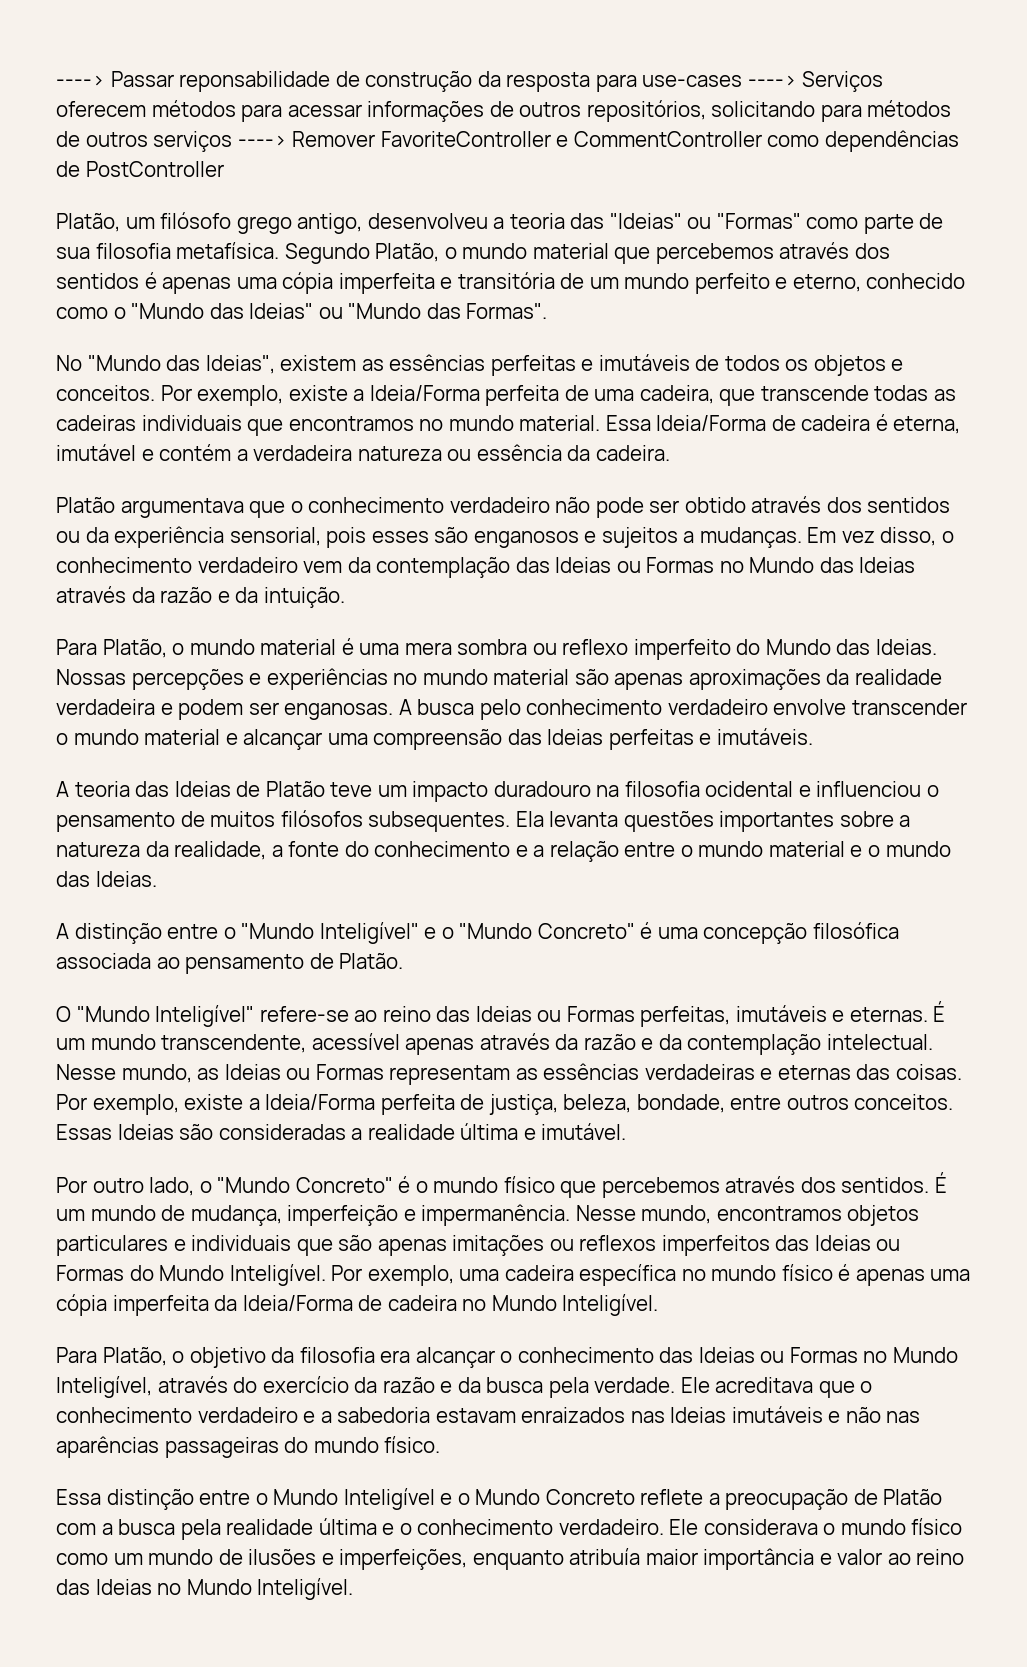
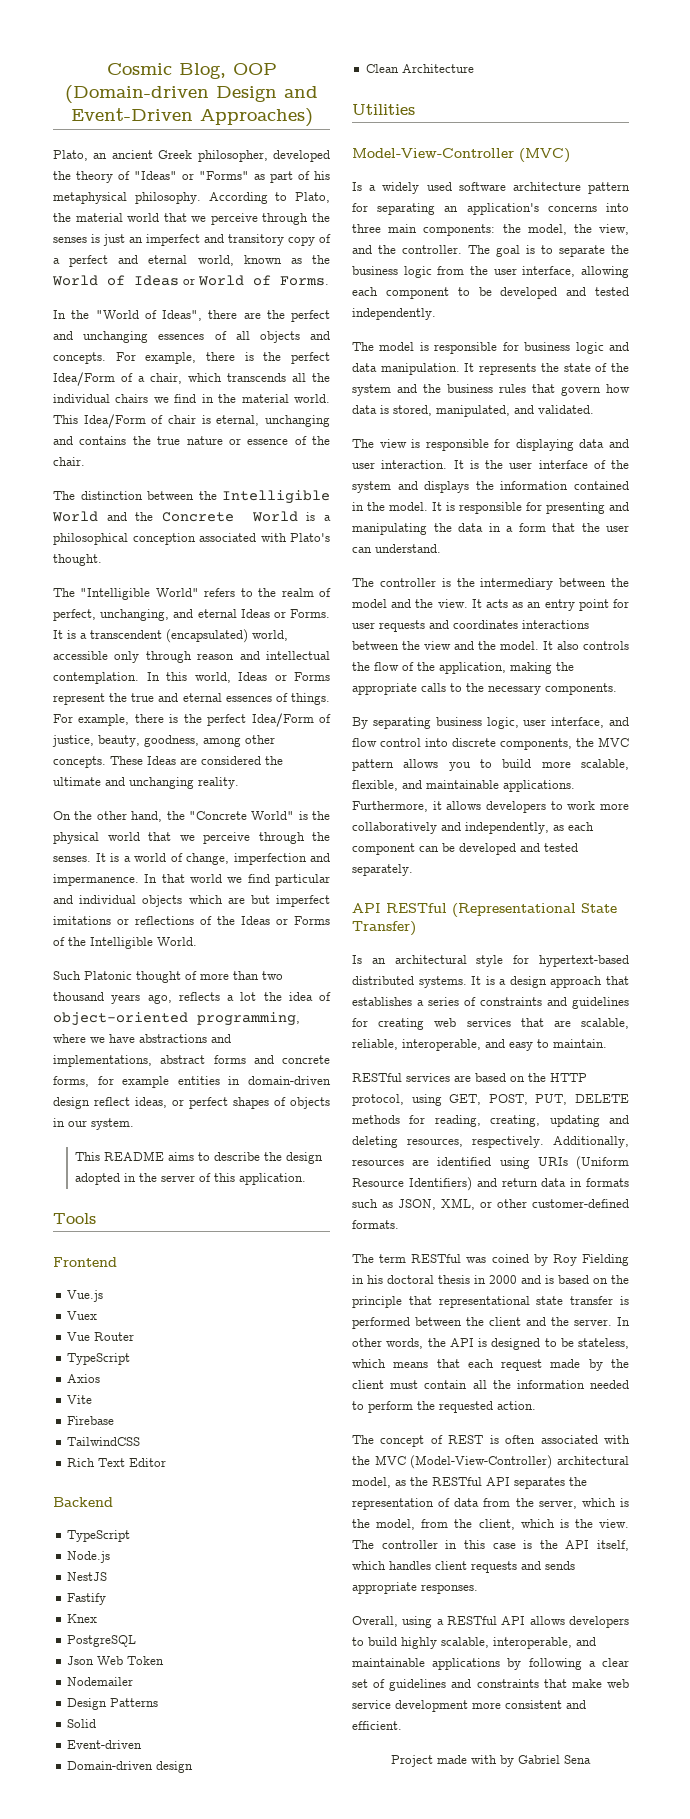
- ----> Passar reponsabilidade de construção da resposta para use-cases ----> Serviços oferecem métodos para acessar informações de outros repositórios, solicitando para métodos de outros serviços ----> Remover FavoriteController e CommentController como dependências de PostController
- Platão, um filósofo grego antigo, desenvolveu a teoria das "Ideias" ou "Formas" como parte de sua filosofia metafísica. Segundo Platão, o mundo material que percebemos através dos sentidos é apenas uma cópia imperfeita e transitória de um mundo perfeito e eterno, conhecido como o "Mundo das Ideias" ou "Mundo das Formas".
- No "Mundo das Ideias", existem as essências perfeitas e imutáveis de todos os objetos e conceitos. Por exemplo, existe a Ideia/Forma perfeita de uma cadeira, que transcende todas as cadeiras individuais que encontramos no mundo material. Essa Ideia/Forma de cadeira é eterna, imutável e contém a verdadeira natureza ou essência da cadeira.
- Platão argumentava que o conhecimento verdadeiro não pode ser obtido através dos sentidos ou da experiência sensorial, pois esses são enganosos e sujeitos a mudanças. Em vez disso, o conhecimento verdadeiro vem da contemplação das Ideias ou Formas no Mundo das Ideias através da razão e da intuição.
- Para Platão, o mundo material é uma mera sombra ou reflexo imperfeito do Mundo das Ideias. Nossas percepções e experiências no mundo material são apenas aproximações da realidade verdadeira e podem ser enganosas. A busca pelo conhecimento verdadeiro envolve transcender o mundo material e alcançar uma compreensão das Ideias perfeitas e imutáveis.
- A teoria das Ideias de Platão teve um impacto duradouro na filosofia ocidental e influenciou o pensamento de muitos filósofos subsequentes. Ela levanta questões importantes sobre a natureza da realidade, a fonte do conhecimento e a relação entre o mundo material e o mundo das Ideias.
- A distinção entre o "Mundo Inteligível" e o "Mundo Concreto" é uma concepção filosófica associada ao pensamento de Platão.
- O "Mundo Inteligível" refere-se ao reino das Ideias ou Formas perfeitas, imutáveis e eternas. É um mundo transcendente, acessível apenas através da razão e da contemplação intelectual. Nesse mundo, as Ideias ou Formas representam as essências verdadeiras e eternas das coisas. Por exemplo, existe a Ideia/Forma perfeita de justiça, beleza, bondade, entre outros conceitos. Essas Ideias são consideradas a realidade última e imutável.
- Por outro lado, o "Mundo Concreto" é o mundo físico que percebemos através dos sentidos. É um mundo de mudança, imperfeição e impermanência. Nesse mundo, encontramos objetos particulares e individuais que são apenas imitações ou reflexos imperfeitos das Ideias ou Formas do Mundo Inteligível. Por exemplo, uma cadeira específica no mundo físico é apenas uma cópia imperfeita da Ideia/Forma de cadeira no Mundo Inteligível.
- Para Platão, o objetivo da filosofia era alcançar o conhecimento das Ideias ou Formas no Mundo Inteligível, através do exercício da razão e da busca pela verdade. Ele acreditava que o conhecimento verdadeiro e a sabedoria estavam enraizados nas Ideias imutáveis e não nas aparências passageiras do mundo físico.
- Essa distinção entre o Mundo Inteligível e o Mundo Concreto reflete a preocupação de Platão com a busca pela realidade última e o conhecimento verdadeiro. Ele considerava o mundo físico como um mundo de ilusões e imperfeições, enquanto atribuía maior importância e valor ao reino das Ideias no Mundo Inteligível.
+ Cosmic Blog, OOP (Domain-driven Design and Event-Driven Approaches)
+ Plato, an ancient Greek philosopher, developed the theory of "Ideas" or "Forms" as part of his metaphysical philosophy. According to Plato, the material world that we perceive through the senses is just an imperfect and transitory copy of a perfect and eternal world, known as the World of Ideas or World of Forms.
+ In the "World of Ideas", there are the perfect and unchanging essences of all objects and concepts. For example, there is the perfect Idea/Form of a chair, which transcends all the individual chairs we find in the material world. This Idea/Form of chair is eternal, unchanging and contains the true nature or essence of the chair.
+ The distinction between the Intelligible World and the Concrete World is a philosophical conception associated with Plato's thought.
+ The "Intelligible World" refers to the realm of perfect, unchanging, and eternal Ideas or Forms. It is a transcendent (encapsulated) world, accessible only through reason and intellectual contemplation. In this world, Ideas or Forms represent the true and eternal essences of things. For example, there is the perfect Idea/Form of justice, beauty, goodness, among other concepts. These Ideas are considered the ultimate and unchanging reality.
+ On the other hand, the "Concrete World" is the physical world that we perceive through the senses. It is a world of change, imperfection and impermanence. In that world we find particular and individual objects which are but imperfect imitations or reflections of the Ideas or Forms of the Intelligible World.
+ Such Platonic thought of more than two thousand years ago, reflects a lot the idea of object-oriented programming, where we have abstractions and implementations, abstract forms and concrete forms, for example entities in domain-driven design reflect ideas, or perfect shapes of objects in our system.
+ This README aims to describe the design adopted in the server of this application.
+ Tools
+ Frontend
+ Vue.js
+ Vuex
+ Vue Router
+ TypeScript
+ Axios
+ Vite
+ Firebase
+ TailwindCSS
+ Rich Text Editor
+ Backend
+ TypeScript
+ Node.js
+ NestJS
+ Fastify
+ Knex
+ PostgreSQL
+ Json Web Token
+ Nodemailer
+ Design Patterns
+ Solid
+ Event-driven
+ Domain-driven design
+ Clean Architecture
+ Utilities
+ Model-View-Controller (MVC)
+ Is a widely used software architecture pattern for separating an application's concerns into three main components: the model, the view, and the controller. The goal is to separate the business logic from the user interface, allowing each component to be developed and tested independently.
+ The model is responsible for business logic and data manipulation. It represents the state of the system and the business rules that govern how data is stored, manipulated, and validated.
+ The view is responsible for displaying data and user interaction. It is the user interface of the system and displays the information contained in the model. It is responsible for presenting and manipulating the data in a form that the user can understand.
+ The controller is the intermediary between the model and the view. It acts as an entry point for user requests and coordinates interactions between the view and the model. It also controls the flow of the application, making the appropriate calls to the necessary components.
+ By separating business logic, user interface, and flow control into discrete components, the MVC pattern allows you to build more scalable, flexible, and maintainable applications. Furthermore, it allows developers to work more collaboratively and independently, as each component can be developed and tested separately.
+ API RESTful (Representational State Transfer)
+ Is an architectural style for hypertext-based distributed systems. It is a design approach that establishes a series of constraints and guidelines for creating web services that are scalable, reliable, interoperable, and easy to maintain.
+ RESTful services are based on the HTTP protocol, using GET, POST, PUT, DELETE methods for reading, creating, updating and deleting resources, respectively. Additionally, resources are identified using URIs (Uniform Resource Identifiers) and return data in formats such as JSON, XML, or other customer-defined formats.
+ The term RESTful was coined by Roy Fielding in his doctoral thesis in 2000 and is based on the principle that representational state transfer is performed between the client and the server. In other words, the API is designed to be stateless, which means that each request made by the client must contain all the information needed to perform the requested action.
+ The concept of REST is often associated with the MVC (Model-View-Controller) architectural model, as the RESTful API separates the representation of data from the server, which is the model, from the client, which is the view. The controller in this case is the API itself, which handles client requests and sends appropriate responses.
+ Overall, using a RESTful API allows developers to build highly scalable, interoperable, and maintainable applications by following a clear set of guidelines and constraints that make web service development more consistent and efficient.
+ Project made with by Gabriel Sena

